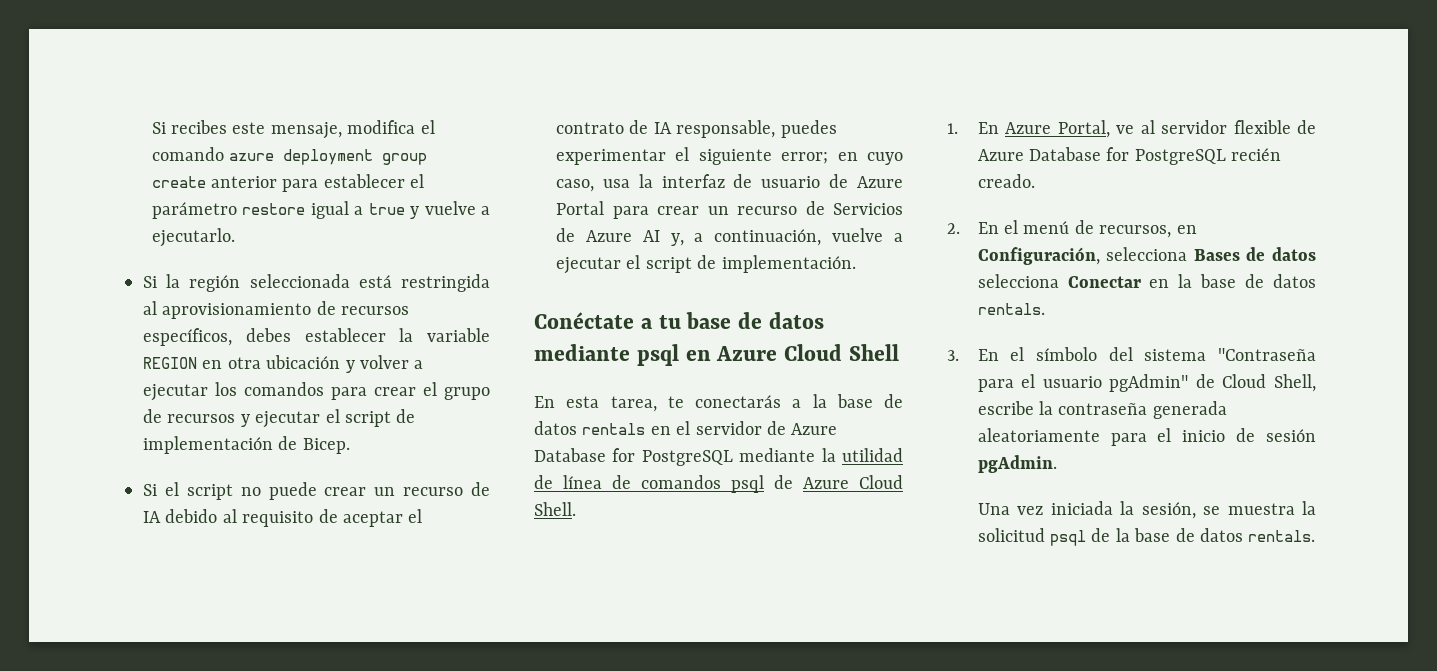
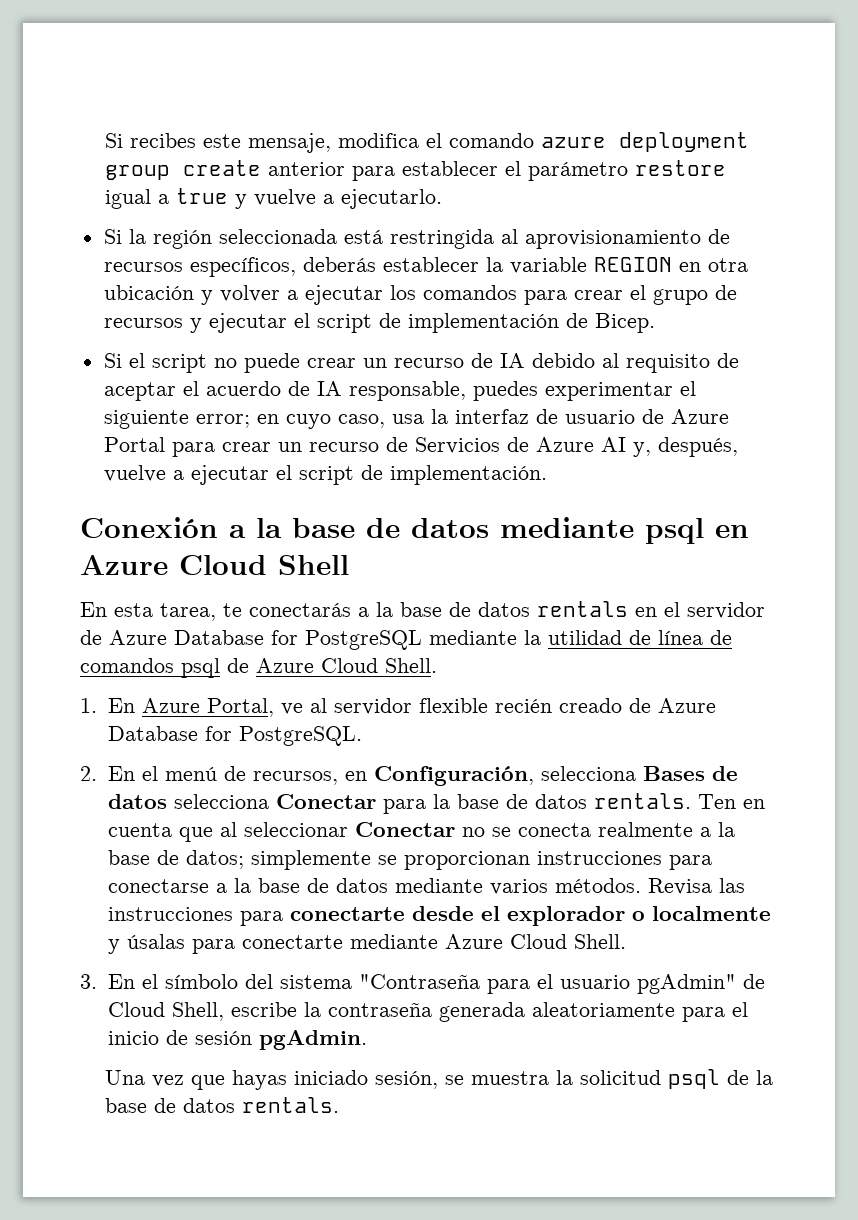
- Si la región seleccionada está restringida al aprovisionamiento de recursos específicos, debes establecer la variable REGION en otra ubicación y volver a ejecutar los comandos para crear el grupo de recursos y ejecutar el script de implementación de Bicep.
+ Si la región seleccionada está restringida al aprovisionamiento de recursos específicos, deberás establecer la variable REGION en otra ubicación y volver a ejecutar los comandos para crear el grupo de recursos y ejecutar el script de implementación de Bicep.
- Si el script no puede crear un recurso de IA debido al requisito de aceptar el contrato de IA responsable, puedes experimentar el siguiente error; en cuyo caso, usa la interfaz de usuario de Azure Portal para crear un recurso de Servicios de Azure AI y, a continuación, vuelve a ejecutar el script de implementación.
+ Si el script no puede crear un recurso de IA debido al requisito de aceptar el acuerdo de IA responsable, puedes experimentar el siguiente error; en cuyo caso, usa la interfaz de usuario de Azure Portal para crear un recurso de Servicios de Azure AI y, después, vuelve a ejecutar el script de implementación.
- Conéctate a tu base de datos mediante psql en Azure Cloud Shell
+ Conexión a la base de datos mediante psql en Azure Cloud Shell
- 1. En Azure Portal, ve al servidor flexible de Azure Database for PostgreSQL recién creado.
+ 1. En Azure Portal, ve al servidor flexible recién creado de Azure Database for PostgreSQL.
- 2. En el menú de recursos, en Configuración, selecciona Bases de datos selecciona Conectar en la base de datos rentals.
+ 2. En el menú de recursos, en Configuración, selecciona Bases de datos selecciona Conectar para la base de datos rentals. Ten en cuenta que al seleccionar Conectar no se conecta realmente a la base de datos; simplemente se proporcionan instrucciones para conectarse a la base de datos mediante varios métodos. Revisa las instrucciones para conectarte desde el explorador o localmente y úsalas para conectarte mediante Azure Cloud Shell.
- Una vez iniciada la sesión, se muestra la solicitud psql de la base de datos rentals.
+ Una vez que hayas iniciado sesión, se muestra la solicitud psql de la base de datos rentals.

